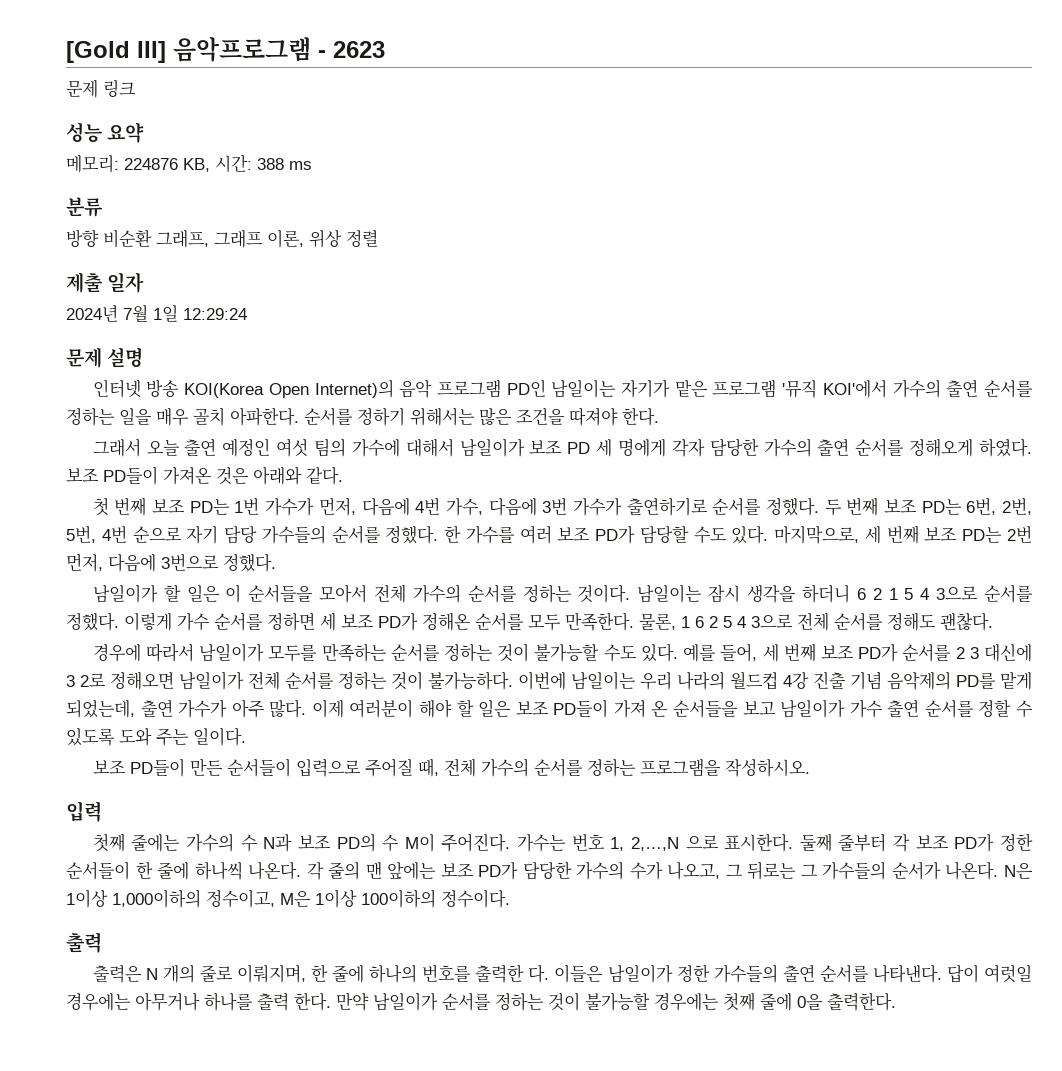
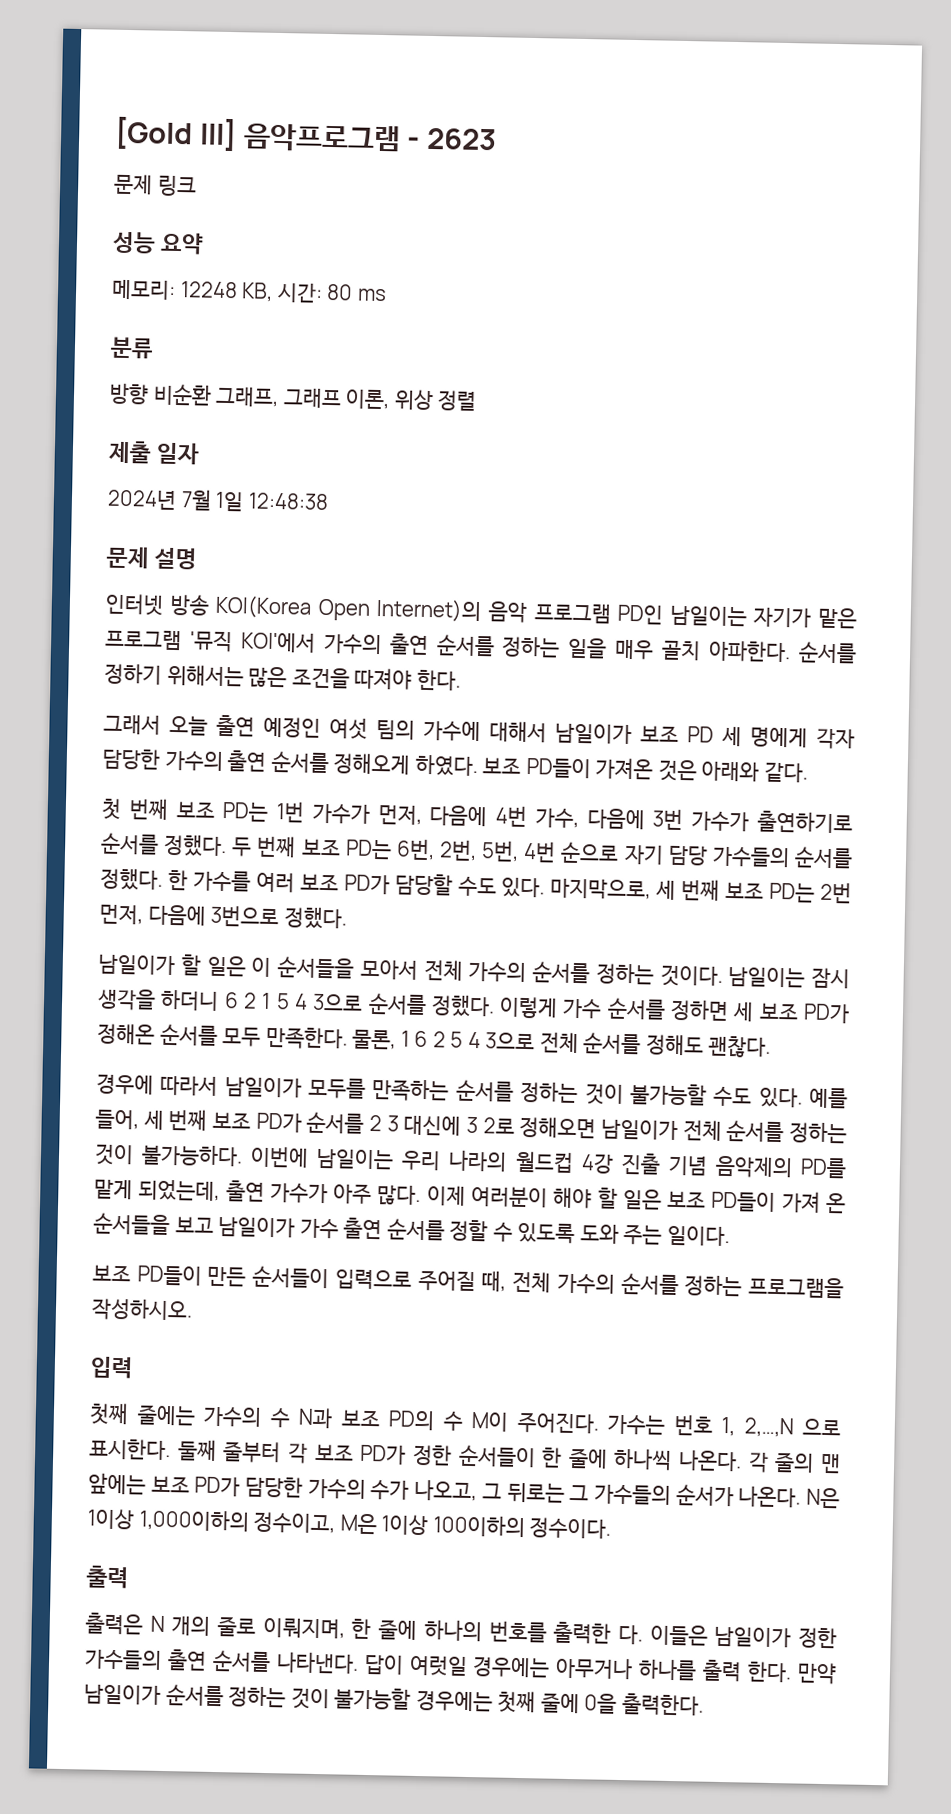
- 메모리: 224876 KB, 시간: 388 ms
+ 메모리: 12248 KB, 시간: 80 ms
- 2024년 7월 1일 12:29:24
+ 2024년 7월 1일 12:48:38

